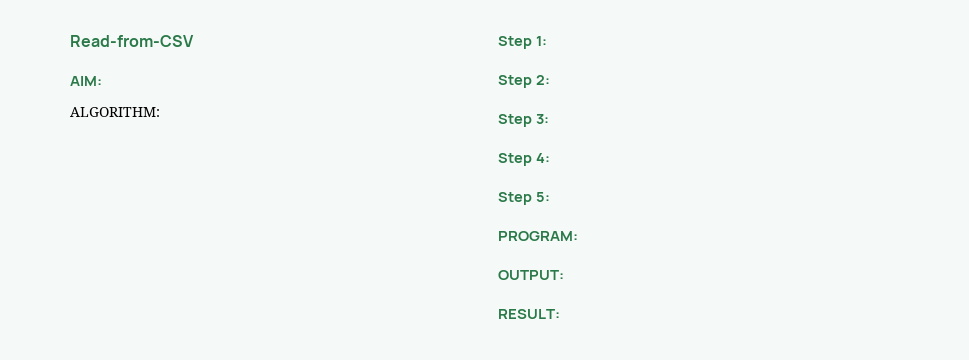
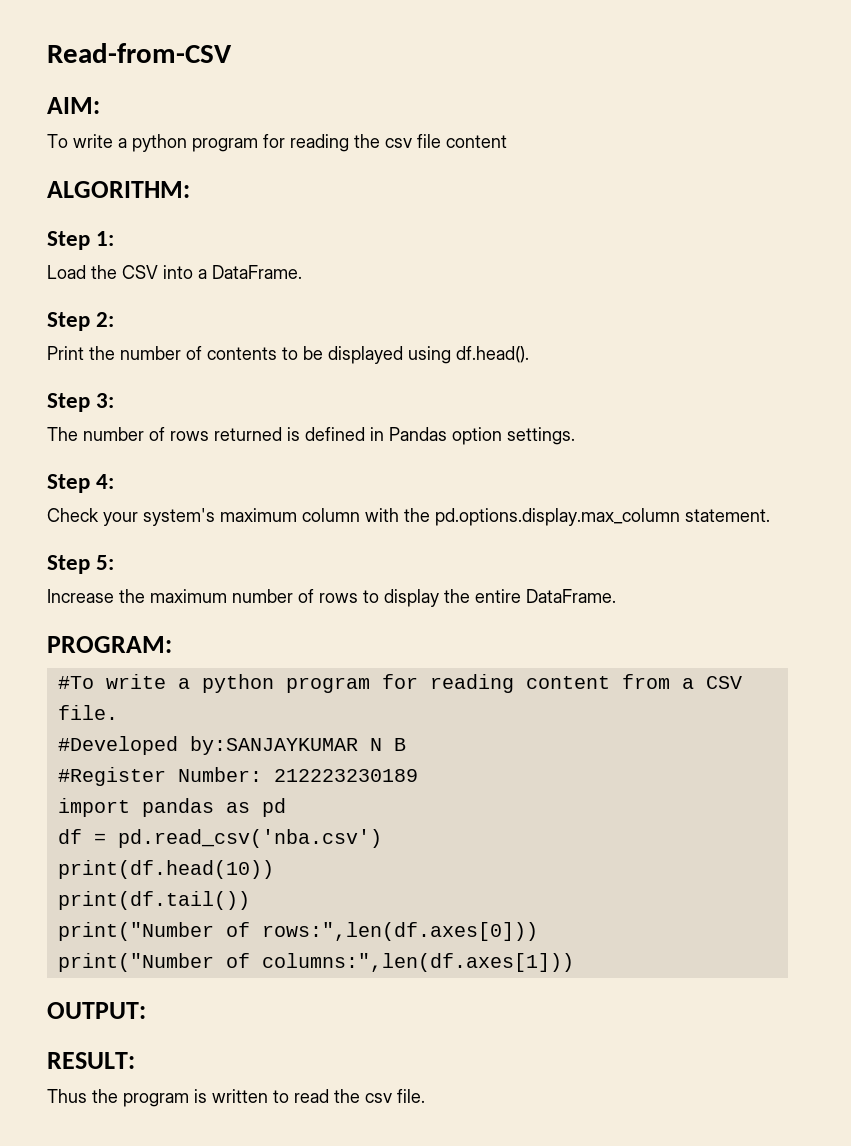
+ To write a python program for reading the csv file content
  ALGORITHM:
  Step 1:
+ Load the CSV into a DataFrame.
  Step 2:
+ Print the number of contents to be displayed using df.head().
  Step 3:
+ The number of rows returned is defined in Pandas option settings.
  Step 4:
+ Check your system's maximum column with the pd.options.display.max_column statement.
  Step 5:
+ Increase the maximum number of rows to display the entire DataFrame.
  PROGRAM:
+ #To write a python program for reading content from a CSV file.
+ #Developed by:SANJAYKUMAR N B
+ #Register Number: 212223230189
+ import pandas as pd
+ df = pd.read_csv('nba.csv')
+ print(df.head(10))
+ print(df.tail())
+ print("Number of rows:",len(df.axes[0]))
+ print("Number of columns:",len(df.axes[1]))
  OUTPUT:
  RESULT:
+ Thus the program is written to read the csv file.

